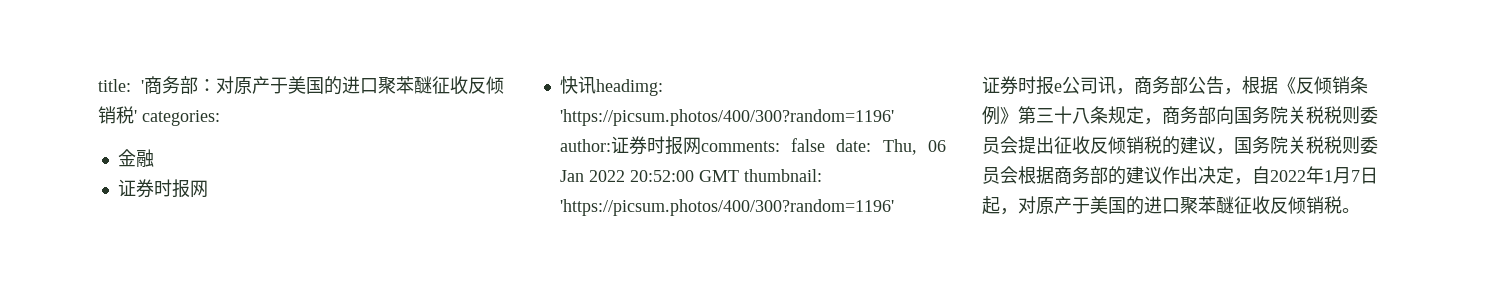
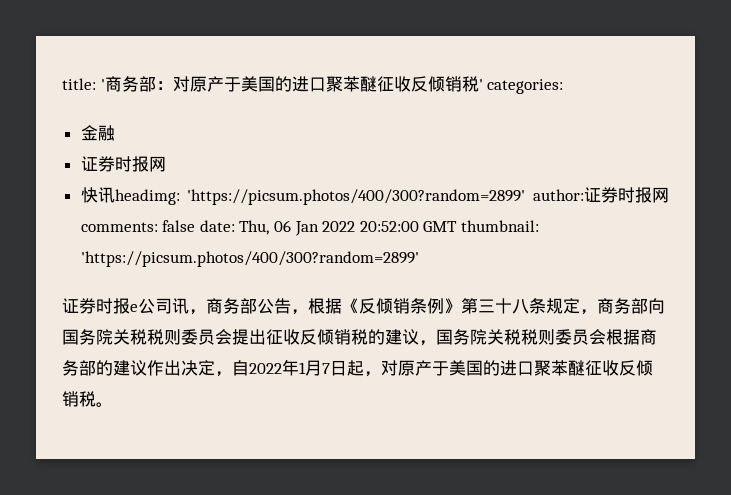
- 快讯headimg: 'https://picsum.photos/400/300?random=1196' author:证券时报网comments: false date: Thu, 06 Jan 2022 20:52:00 GMT thumbnail: 'https://picsum.photos/400/300?random=1196'
+ 快讯headimg: 'https://picsum.photos/400/300?random=2899' author:证券时报网comments: false date: Thu, 06 Jan 2022 20:52:00 GMT thumbnail: 'https://picsum.photos/400/300?random=2899'

